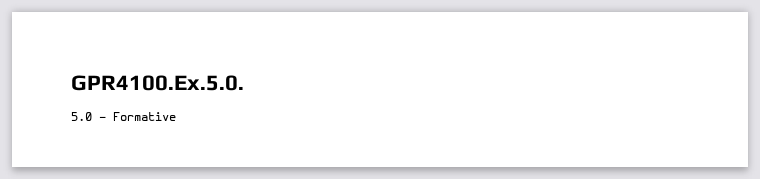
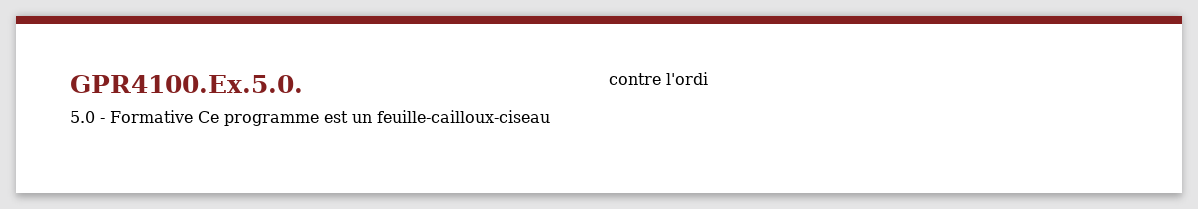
- 5.0 - Formative
+ 5.0 - Formative Ce programme est un feuille-cailloux-ciseau contre l'ordi

